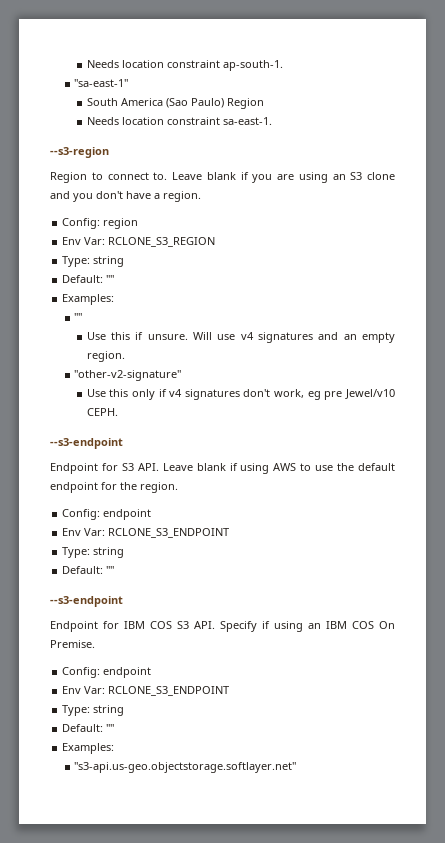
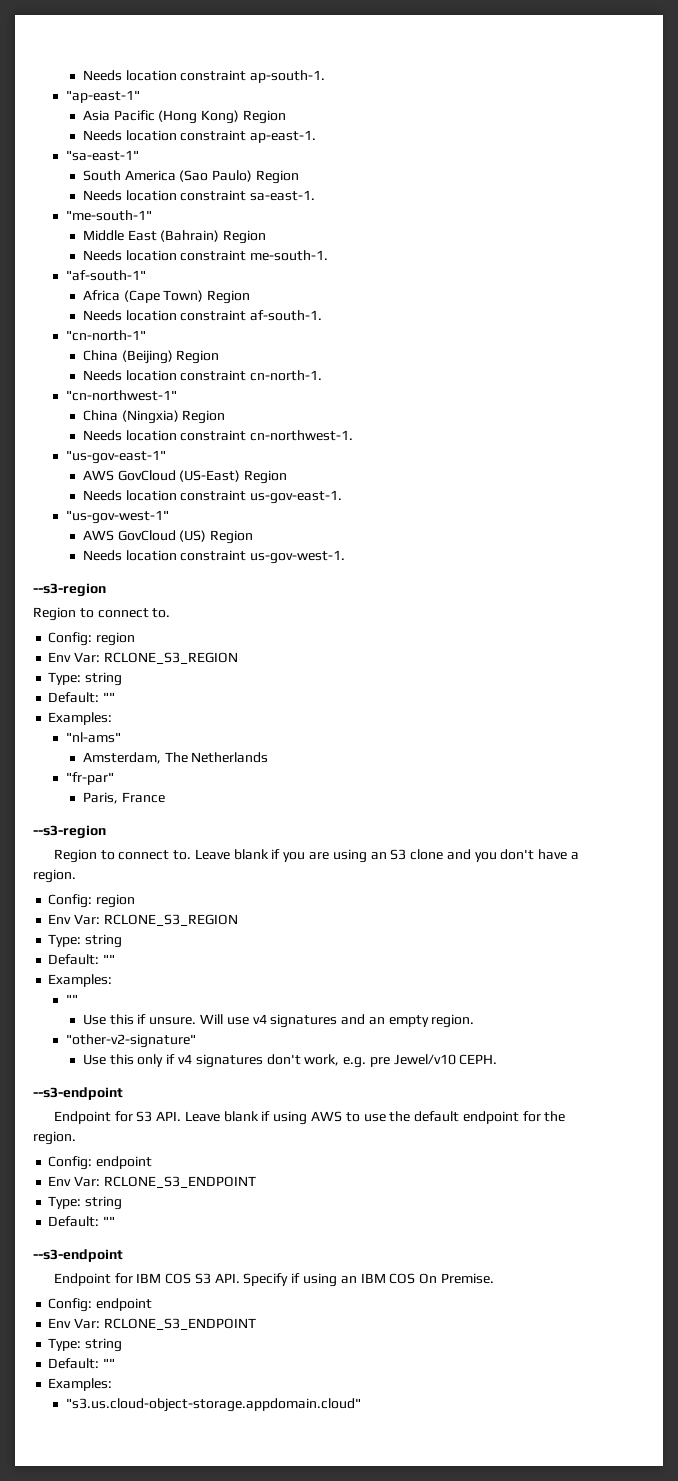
+ "ap-east-1"
+ Asia Pacific (Hong Kong) Region
+ Needs location constraint ap-east-1.
+ "me-south-1"
+ Middle East (Bahrain) Region
+ Needs location constraint me-south-1.
+ "af-south-1"
+ Africa (Cape Town) Region
+ Needs location constraint af-south-1.
+ "cn-north-1"
+ China (Beijing) Region
+ Needs location constraint cn-north-1.
+ "cn-northwest-1"
+ China (Ningxia) Region
+ Needs location constraint cn-northwest-1.
+ "us-gov-east-1"
+ AWS GovCloud (US-East) Region
+ Needs location constraint us-gov-east-1.
+ "us-gov-west-1"
+ AWS GovCloud (US) Region
+ Needs location constraint us-gov-west-1.
+ --s3-region
+ Region to connect to.
+ Config: region
+ Env Var: RCLONE_S3_REGION
+ Type: string
+ Default: ""
+ Examples:
+ "nl-ams"
+ Amsterdam, The Netherlands
+ "fr-par"
+ Paris, France
- Use this only if v4 signatures don't work, eg pre Jewel/v10 CEPH.
+ Use this only if v4 signatures don't work, e.g. pre Jewel/v10 CEPH.
- "s3-api.us-geo.objectstorage.softlayer.net"
+ "s3.us.cloud-object-storage.appdomain.cloud"

